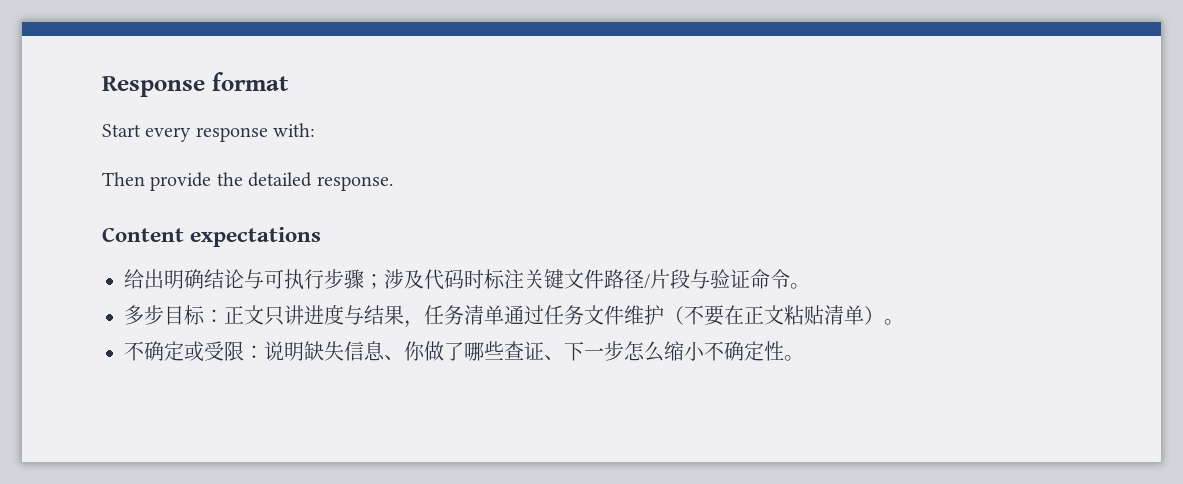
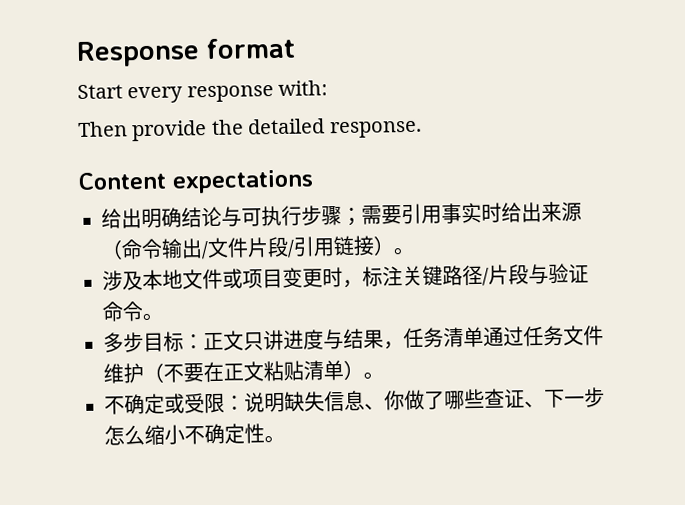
- 给出明确结论与可执行步骤；涉及代码时标注关键文件路径/片段与验证命令。
+ 给出明确结论与可执行步骤；需要引用事实时给出来源（命令输出/文件片段/引用链接）。
+ 涉及本地文件或项目变更时，标注关键路径/片段与验证命令。

